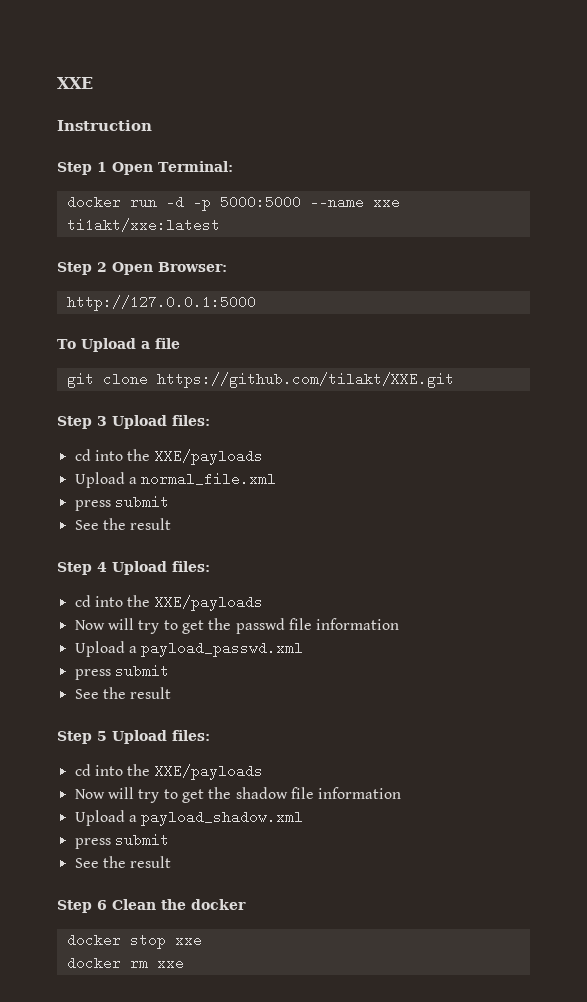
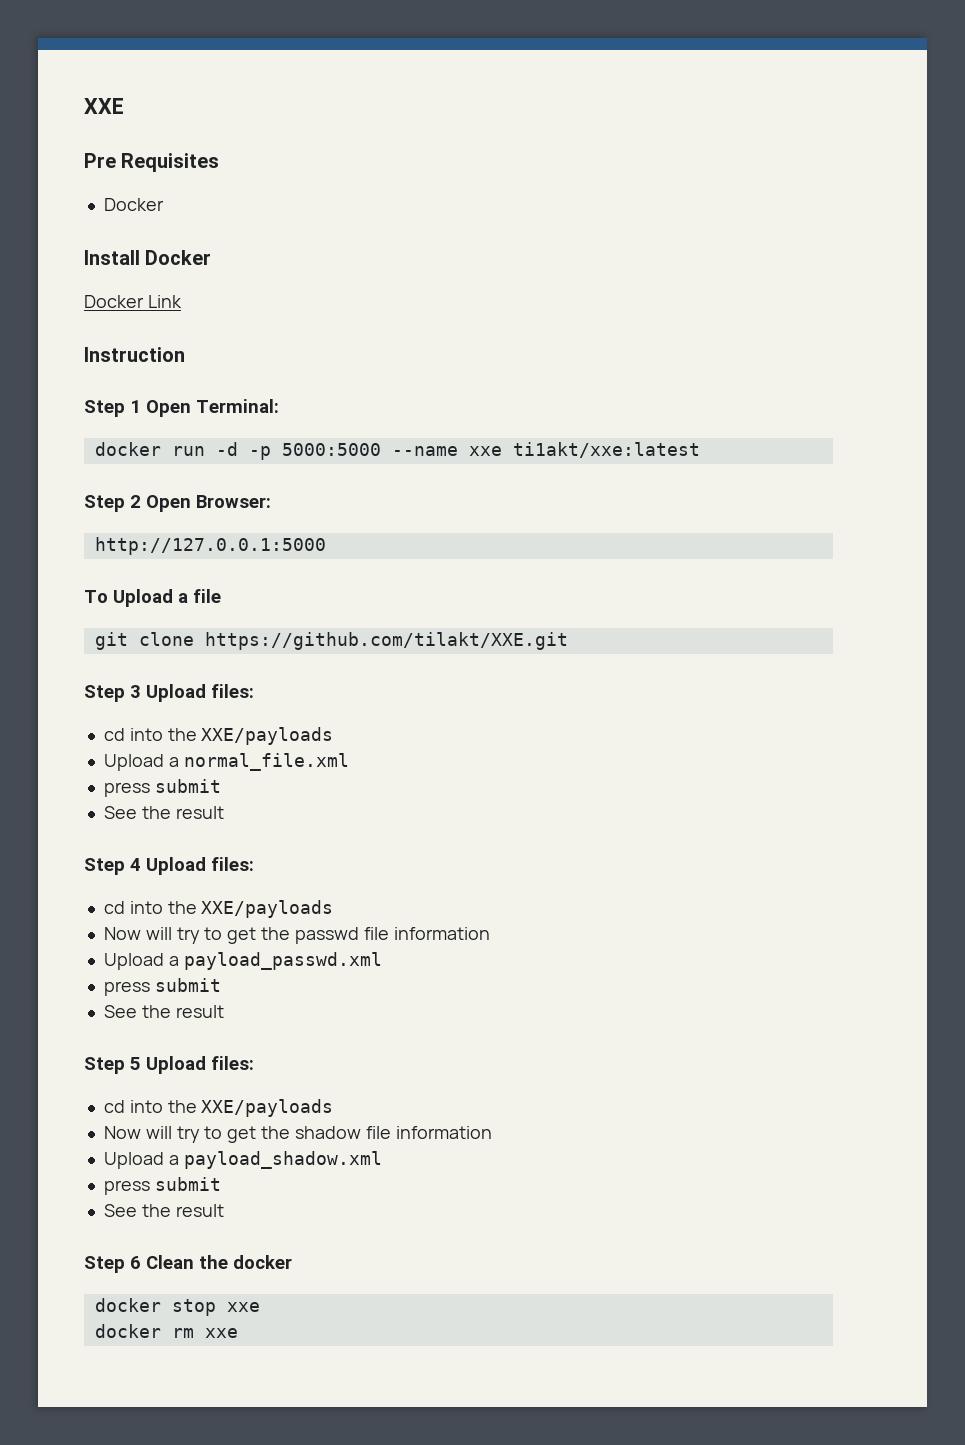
+ Pre Requisites
+ Docker
+ Install Docker
+ Docker Link

